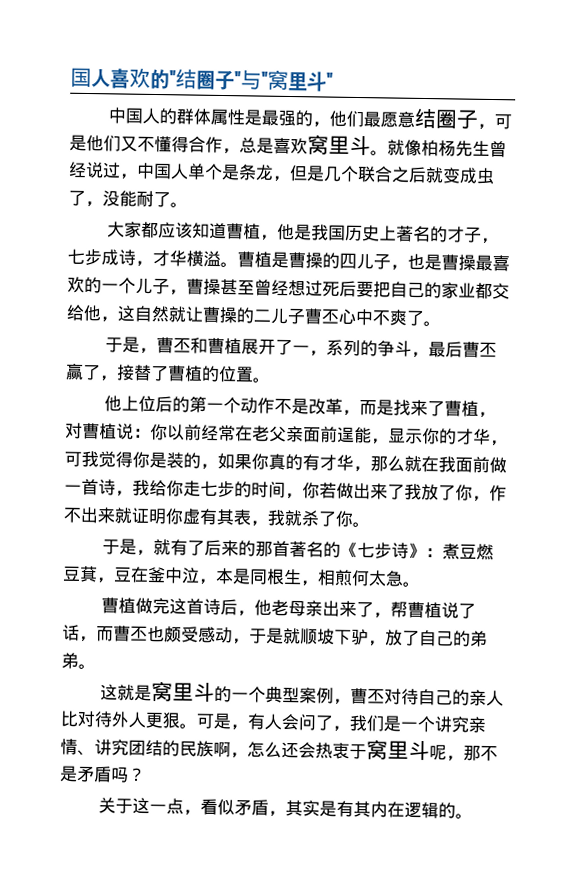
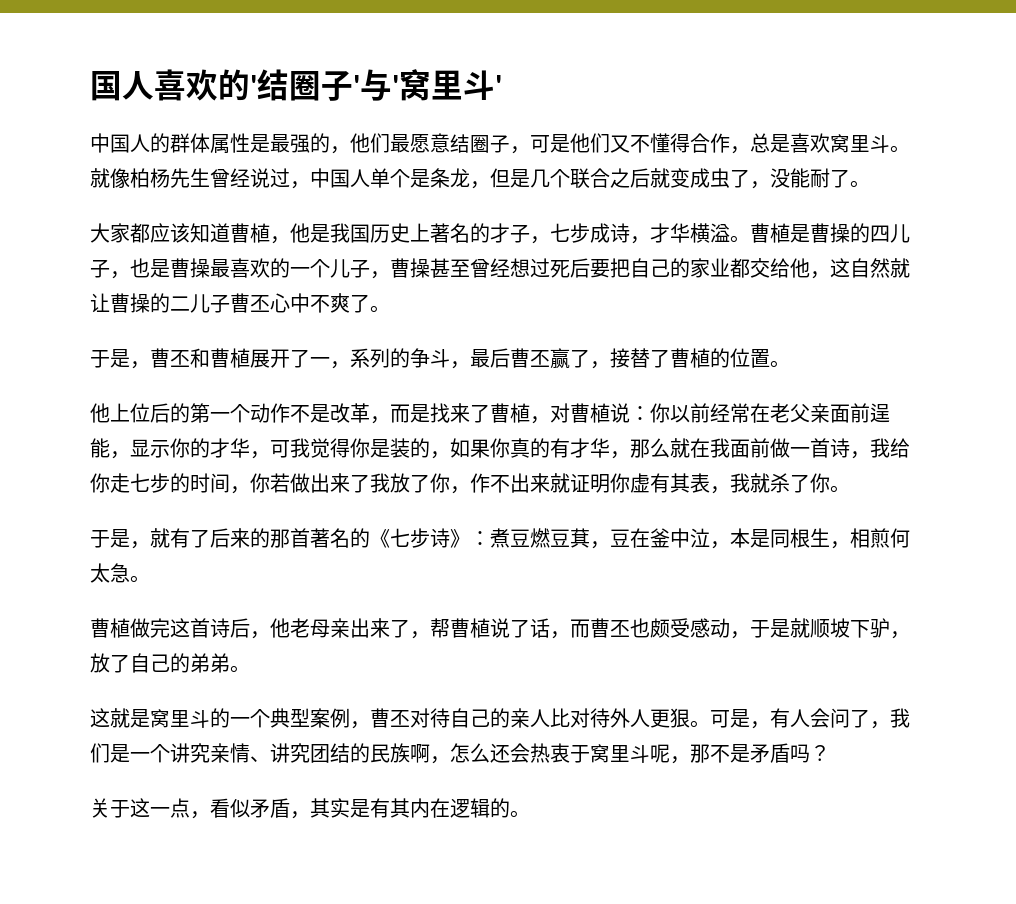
- 国人喜欢的"结圈子"与"窝里斗"
+ 国人喜欢的'结圈子'与'窝里斗'

